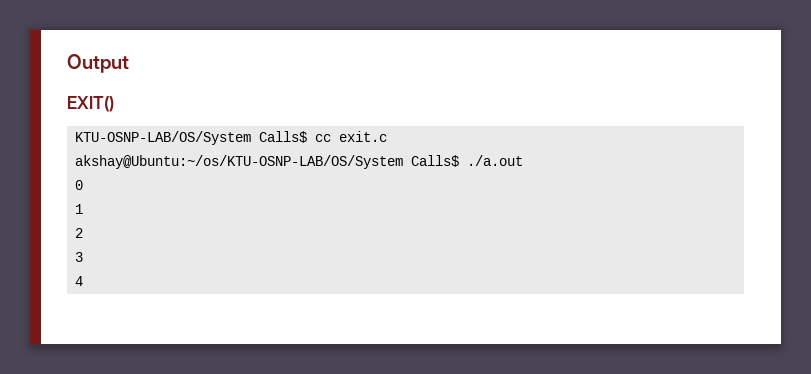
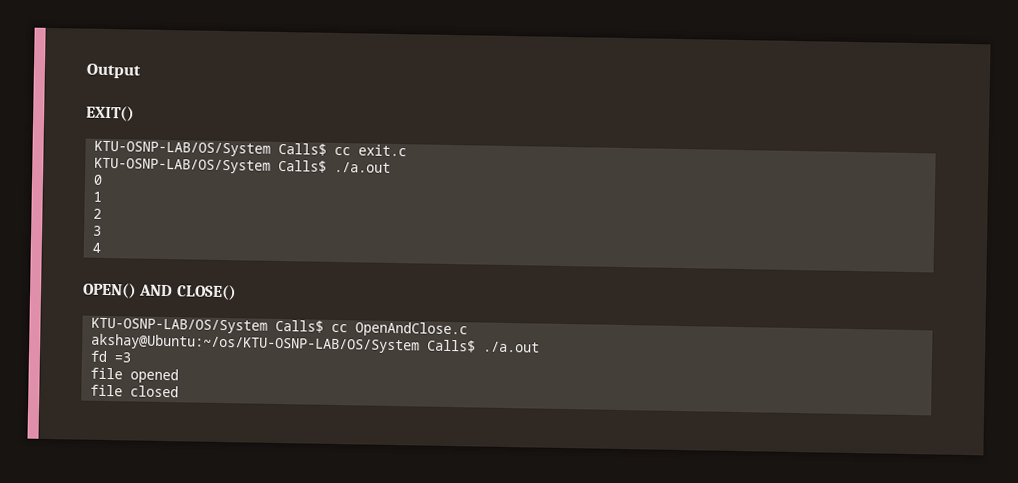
- akshay@Ubuntu:~/os/KTU-OSNP-LAB/OS/System Calls$ ./a.out
+ KTU-OSNP-LAB/OS/System Calls$ ./a.out
+ OPEN() AND CLOSE()
+ KTU-OSNP-LAB/OS/System Calls$ cc OpenAndClose.c
+ akshay@Ubuntu:~/os/KTU-OSNP-LAB/OS/System Calls$ ./a.out
+ fd =3
+ file opened
+ file closed

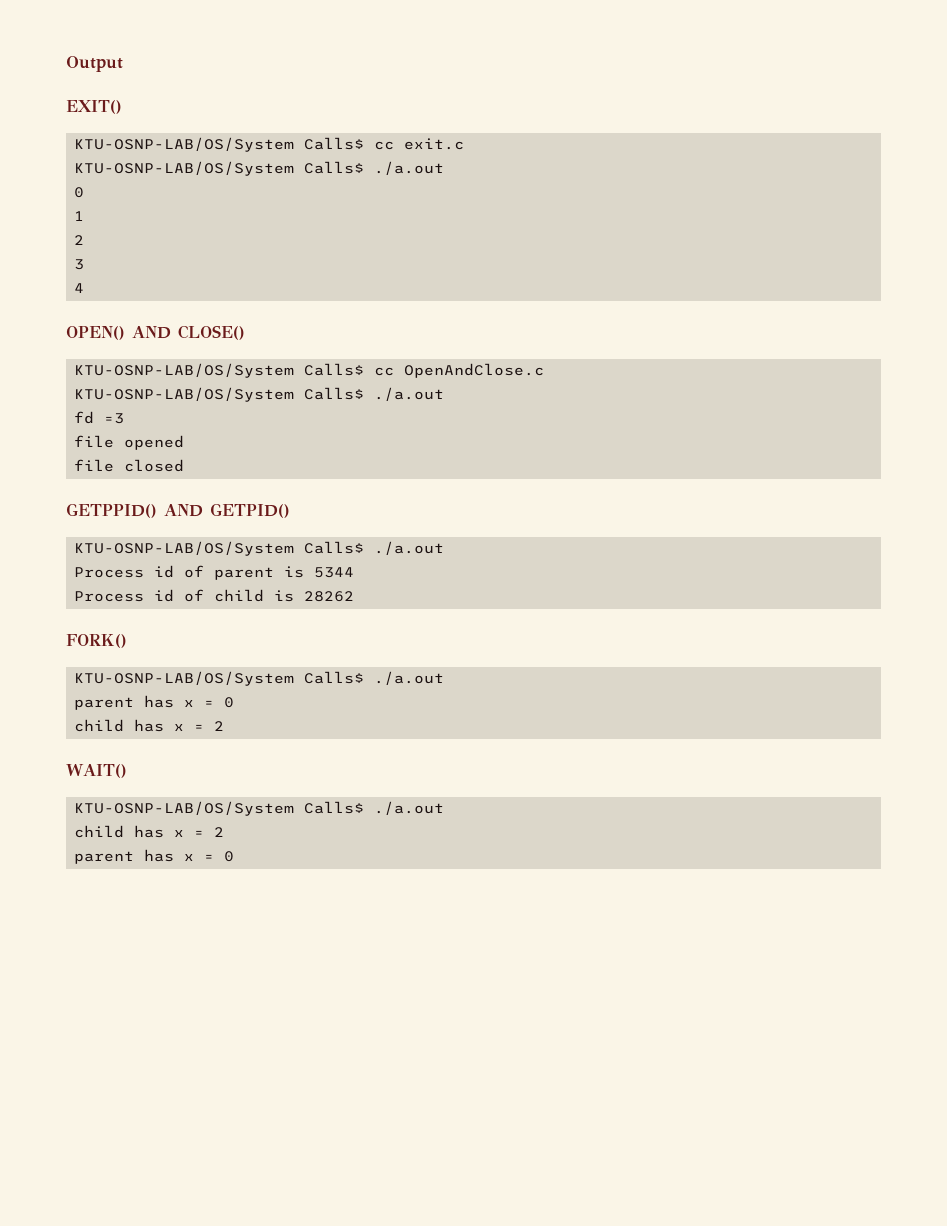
  KTU-OSNP-LAB/OS/System Calls$ cc OpenAndClose.c
- akshay@Ubuntu:~/os/KTU-OSNP-LAB/OS/System Calls$ ./a.out
+ KTU-OSNP-LAB/OS/System Calls$ ./a.out
+ GETPPID() AND GETPID()
+ KTU-OSNP-LAB/OS/System Calls$ ./a.out
+ Process id of parent is 5344
+ Process id of child is 28262
+ FORK()
+ KTU-OSNP-LAB/OS/System Calls$ ./a.out
+ parent has x = 0
+ child has x = 2
+ WAIT()
+ KTU-OSNP-LAB/OS/System Calls$ ./a.out
+ child has x = 2
+ parent has x = 0

